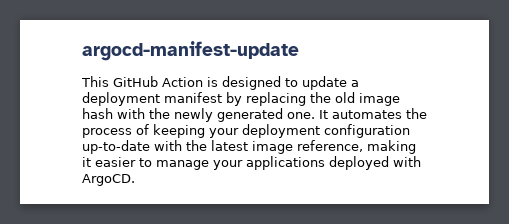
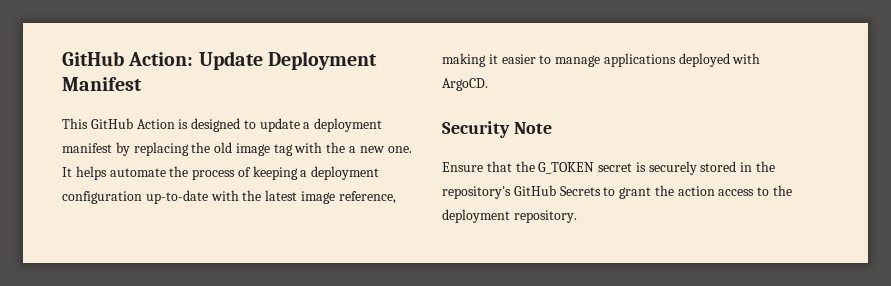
- argocd-manifest-update
+ GitHub Action: Update Deployment Manifest
- This GitHub Action is designed to update a deployment manifest by replacing the old image hash with the newly generated one. It automates the process of keeping your deployment configuration up-to-date with the latest image reference, making it easier to manage your applications deployed with ArgoCD.
+ This GitHub Action is designed to update a deployment manifest by replacing the old image tag with the a new one. It helps automate the process of keeping a deployment configuration up-to-date with the latest image reference, making it easier to manage applications deployed with ArgoCD.
+ Security Note
+ Ensure that the G_TOKEN secret is securely stored in the repository's GitHub Secrets to grant the action access to the deployment repository.

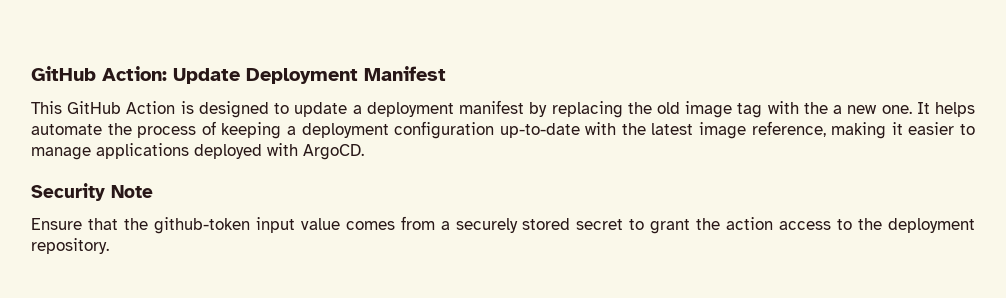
- Ensure that the G_TOKEN secret is securely stored in the repository's GitHub Secrets to grant the action access to the deployment repository.
+ Ensure that the github-token input value comes from a securely stored secret to grant the action access to the deployment repository.

